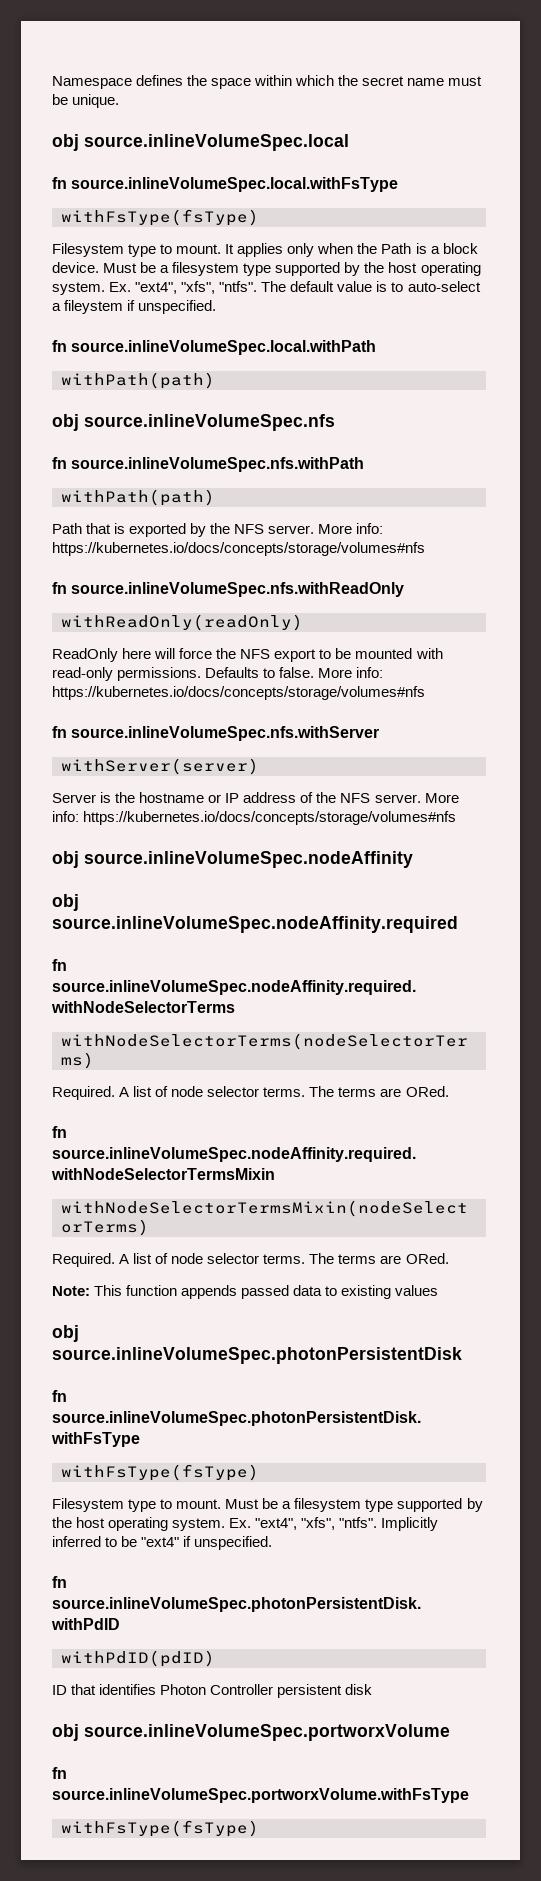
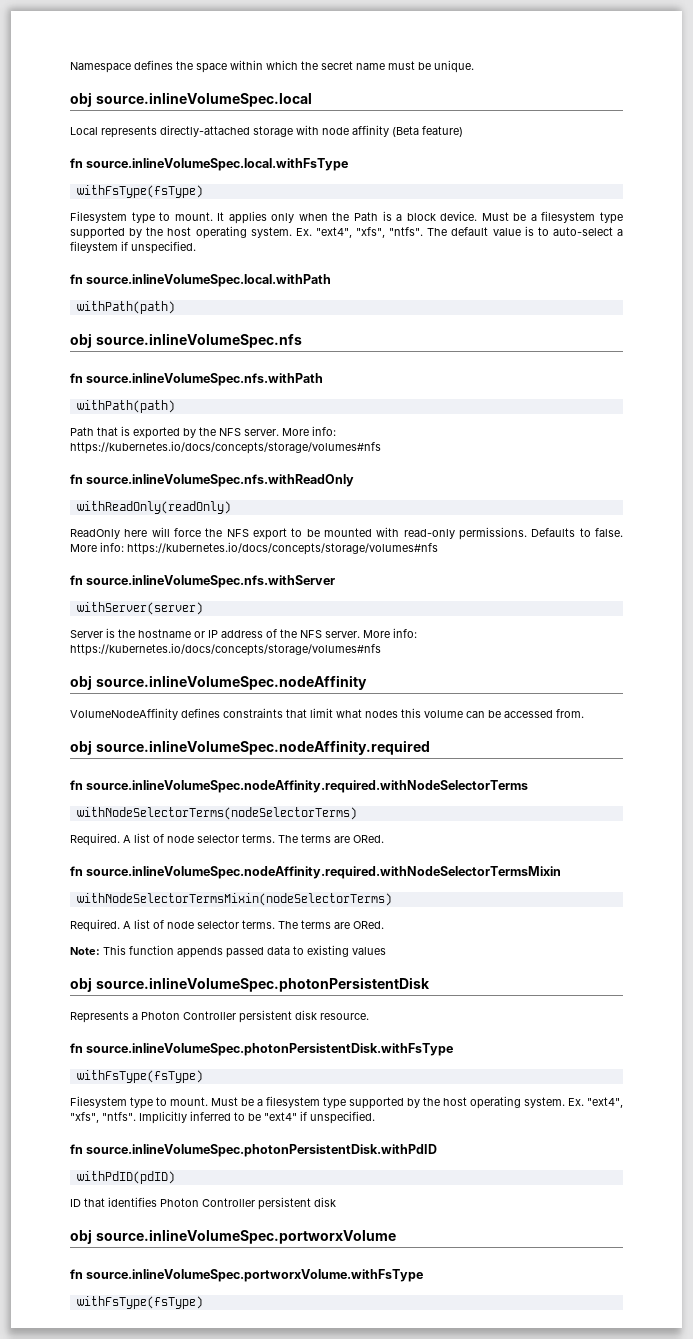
+ Local represents directly-attached storage with node affinity (Beta feature)
+ VolumeNodeAffinity defines constraints that limit what nodes this volume can be accessed from.
+ Represents a Photon Controller persistent disk resource.

